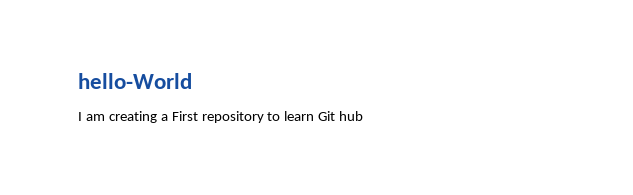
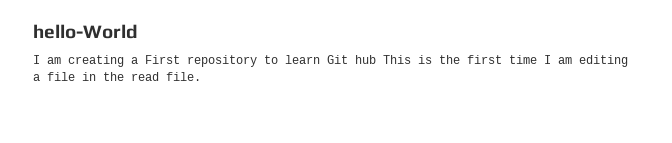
- I am creating a First repository to learn Git hub
+ I am creating a First repository to learn Git hub This is the first time I am editing a file in the read file.

